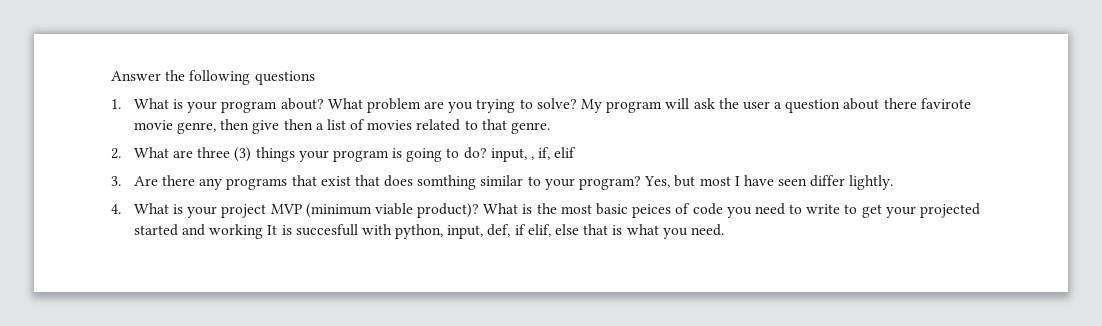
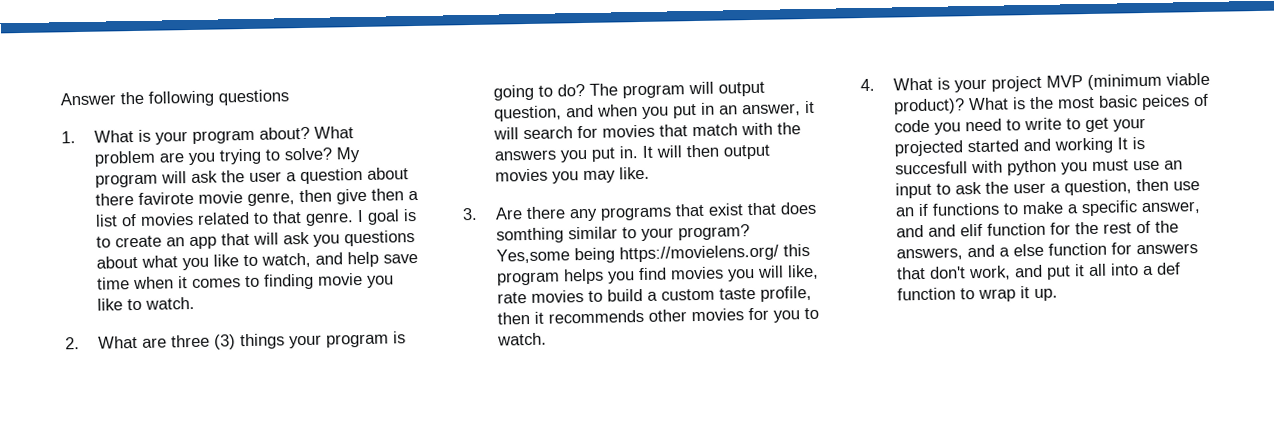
+ I goal is to create an app that will ask you questions about what you like to watch, and help save time when it comes to finding movie you like to watch.
- 2. What are three (3) things your program is going to do? input, , if, elif
+ 2. What are three (3) things your program is going to do? The program will output question, and when you put in an answer, it will search for movies that match with the answers you put in. It will then output movies you may like.
- Yes, but most I have seen differ lightly.
+ Yes,some being https://movielens.org/ this program helps you find movies you will like, rate movies to build a custom taste profile, then it recommends other movies for you to watch.
- What is the most basic peices of code you need to write to get your projected started and working It is succesfull with python, input, def, if elif, else that is what you need.
+ What is the most basic peices of code you need to write to get your projected started and working It is succesfull with python you must use an input to ask the user a question, then use an if functions to make a specific answer, and and elif function for the rest of the answers, and a else function for answers that don't work, and put it all into a def function to wrap it up.

